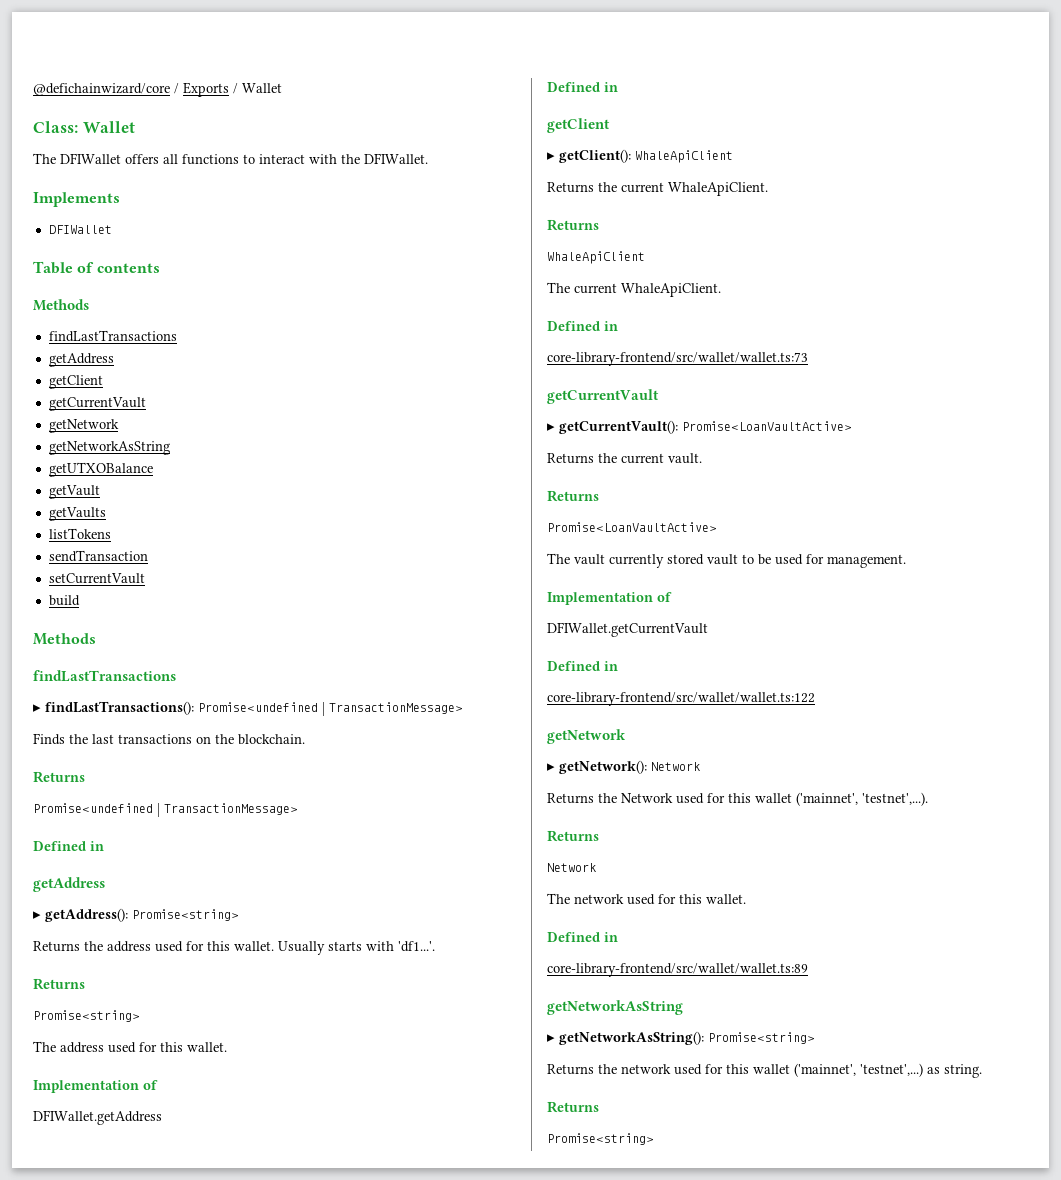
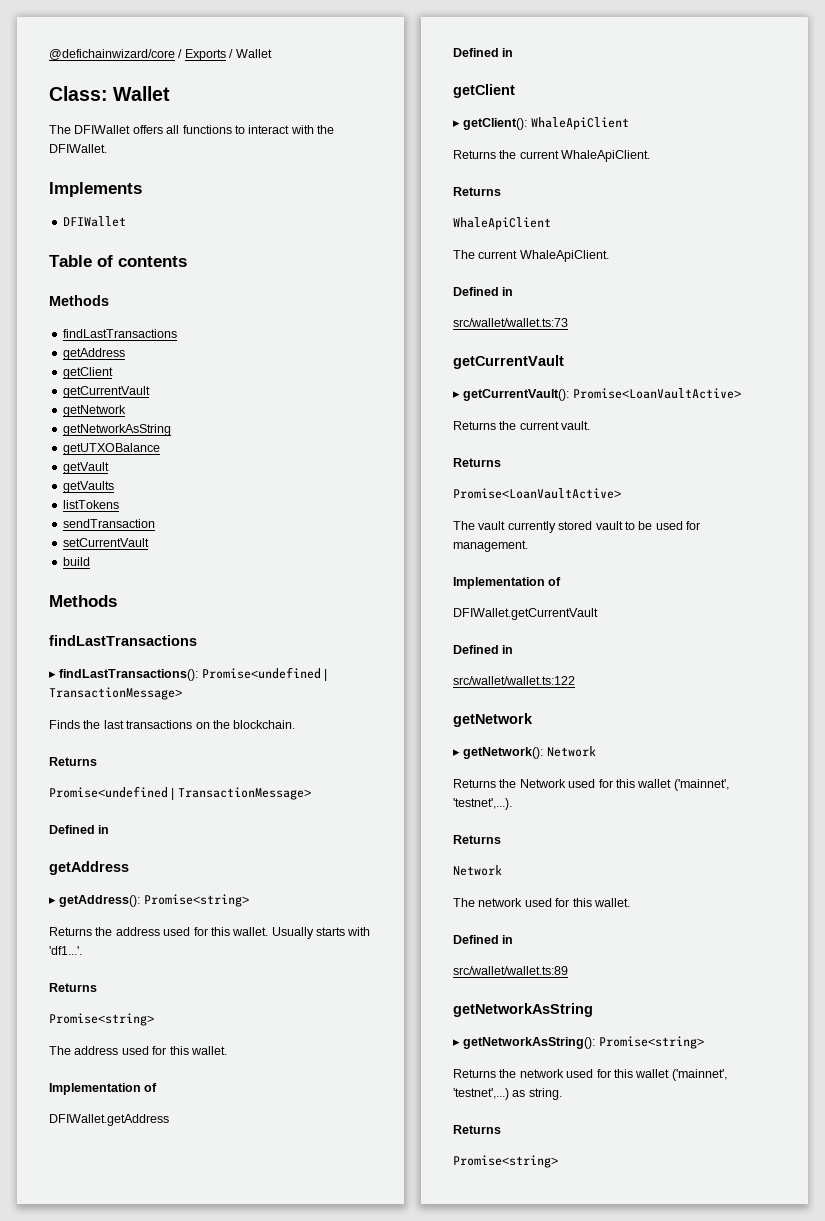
- core-library-frontend/src/wallet/wallet.ts:73
+ src/wallet/wallet.ts:73
- core-library-frontend/src/wallet/wallet.ts:122
+ src/wallet/wallet.ts:122
- core-library-frontend/src/wallet/wallet.ts:89
+ src/wallet/wallet.ts:89

